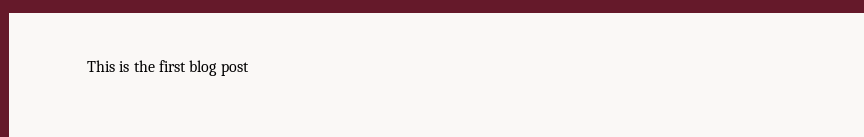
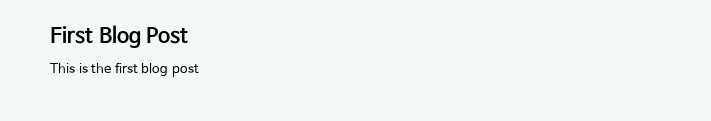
+ First Blog Post

